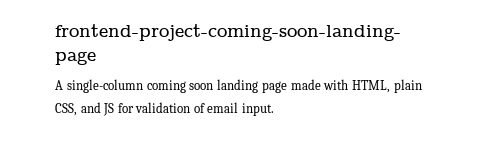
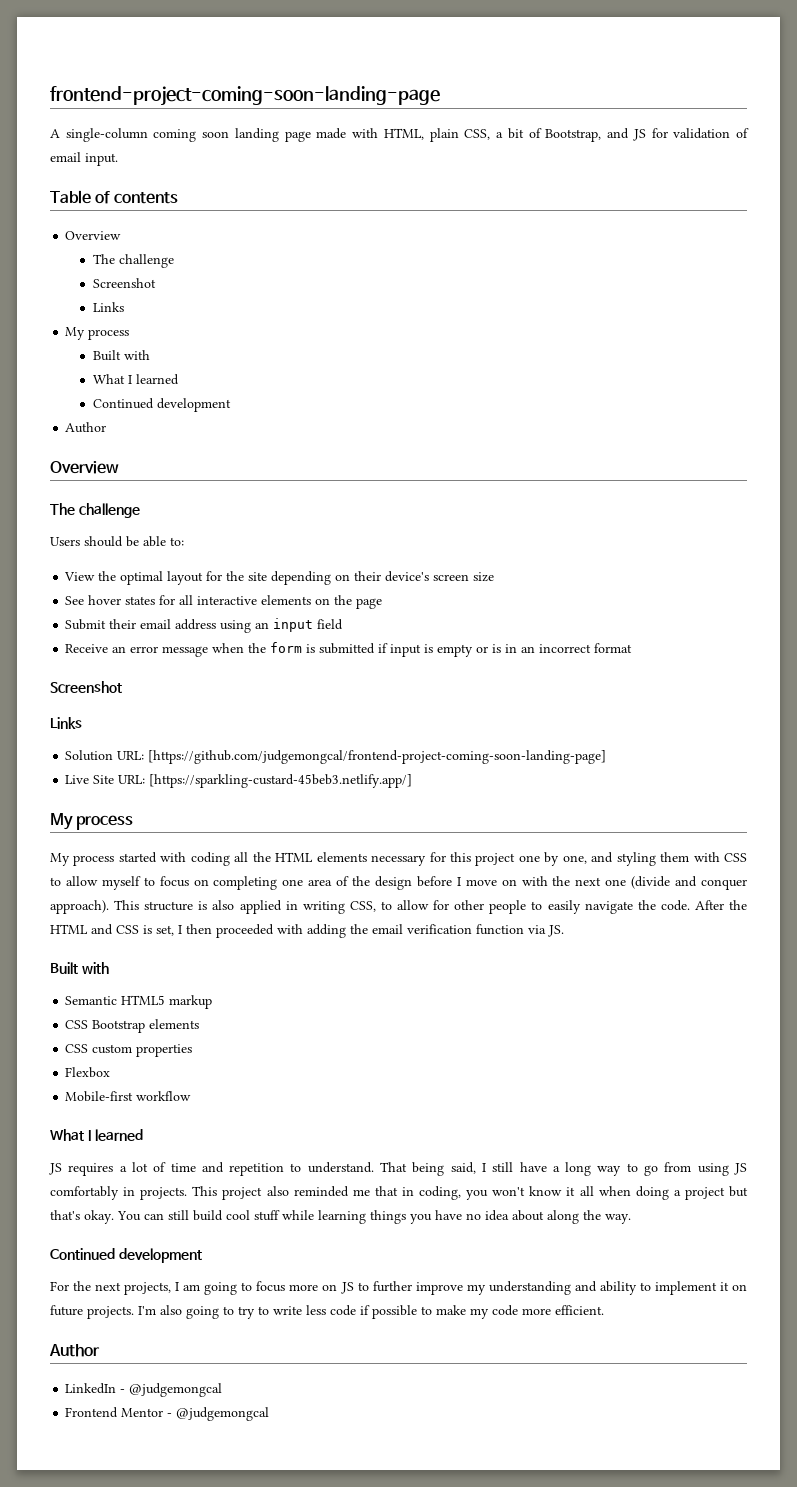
- A single-column coming soon landing page made with HTML, plain CSS, and JS for validation of email input.
+ A single-column coming soon landing page made with HTML, plain CSS, a bit of Bootstrap, and JS for validation of email input.
+ Table of contents
+ Overview
+ The challenge
+ Screenshot
+ Links
+ My process
+ Built with
+ What I learned
+ Continued development
+ Author
+ Overview
+ The challenge
+ Users should be able to:
+ View the optimal layout for the site depending on their device's screen size
+ See hover states for all interactive elements on the page
+ Submit their email address using an input field
+ Receive an error message when the form is submitted if input is empty or is in an incorrect format
+ Screenshot
+ Links
+ Solution URL: [https://github.com/judgemongcal/frontend-project-coming-soon-landing-page]
+ Live Site URL: [https://sparkling-custard-45beb3.netlify.app/]
+ My process
+ My process started with coding all the HTML elements necessary for this project one by one, and styling them with CSS to allow myself to focus on completing one area of the design before I move on with the next one (divide and conquer approach). This structure is also applied in writing CSS, to allow for other people to easily navigate the code. After the HTML and CSS is set, I then proceeded with adding the email verification function via JS.
+ Built with
+ Semantic HTML5 markup
+ CSS Bootstrap elements
+ CSS custom properties
+ Flexbox
+ Mobile-first workflow
+ What I learned
+ JS requires a lot of time and repetition to understand. That being said, I still have a long way to go from using JS comfortably in projects. This project also reminded me that in coding, you won't know it all when doing a project but that's okay. You can still build cool stuff while learning things you have no idea about along the way.
+ Continued development
+ For the next projects, I am going to focus more on JS to further improve my understanding and ability to implement it on future projects. I'm also going to try to write less code if possible to make my code more efficient.
+ Author
+ LinkedIn - @judgemongcal
+ Frontend Mentor - @judgemongcal

